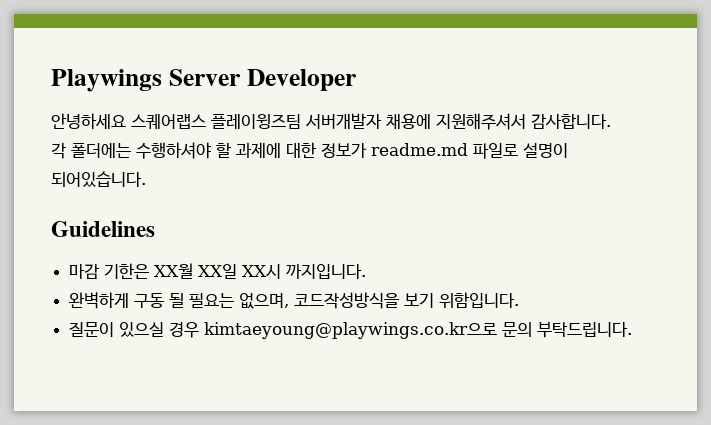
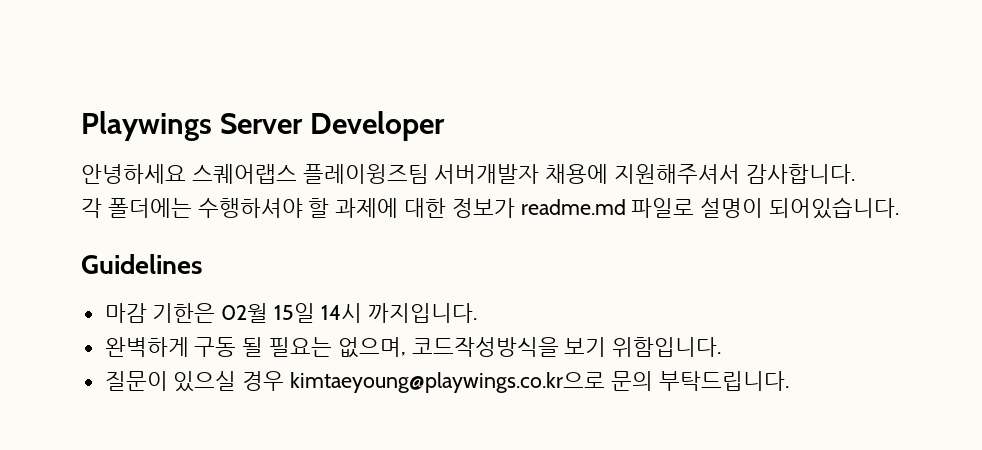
- 마감 기한은 XX월 XX일 XX시 까지입니다.
+ 마감 기한은 02월 15일 14시 까지입니다.

